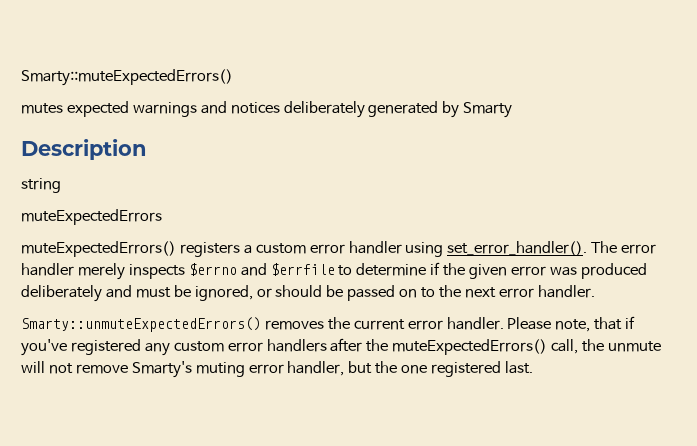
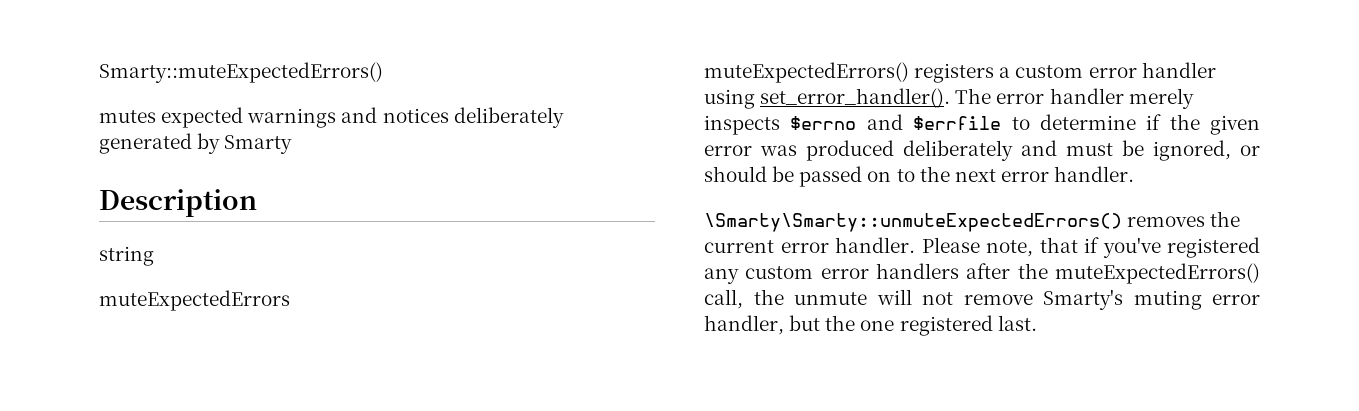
- Smarty::unmuteExpectedErrors() removes the current error handler.
+ \Smarty\Smarty::unmuteExpectedErrors() removes the current error handler.

